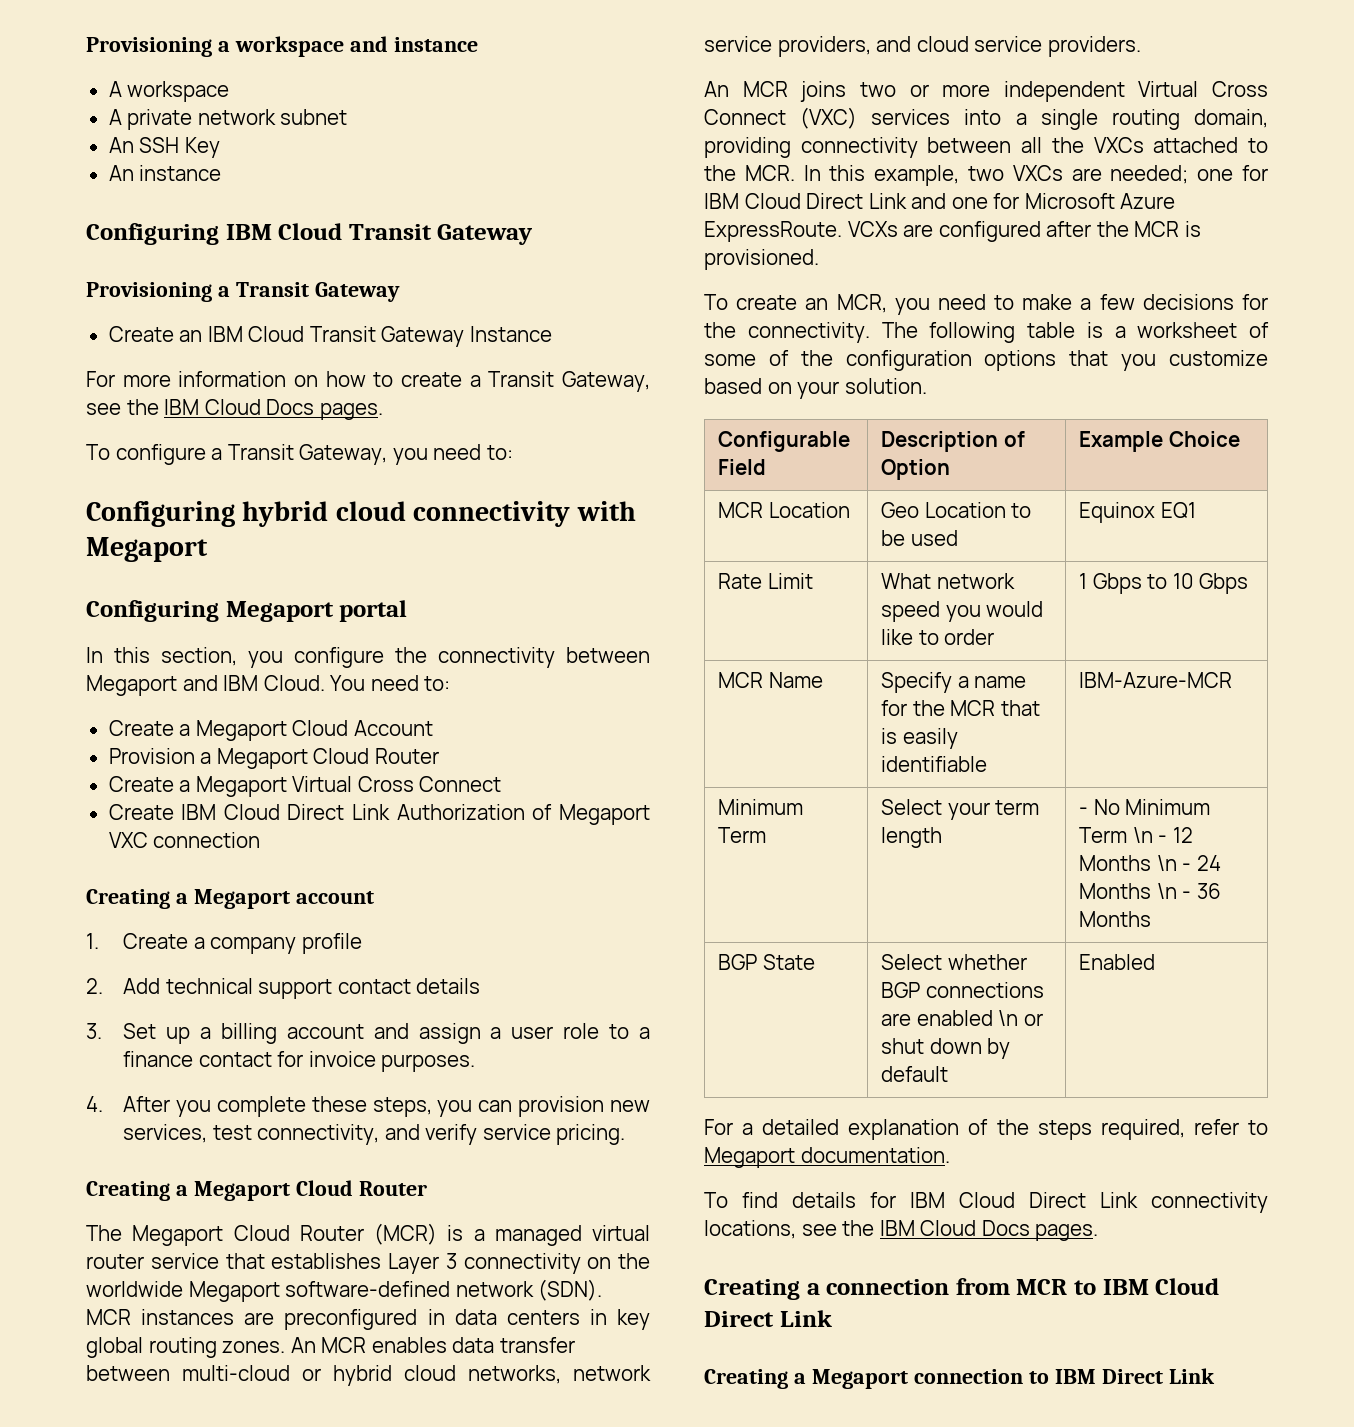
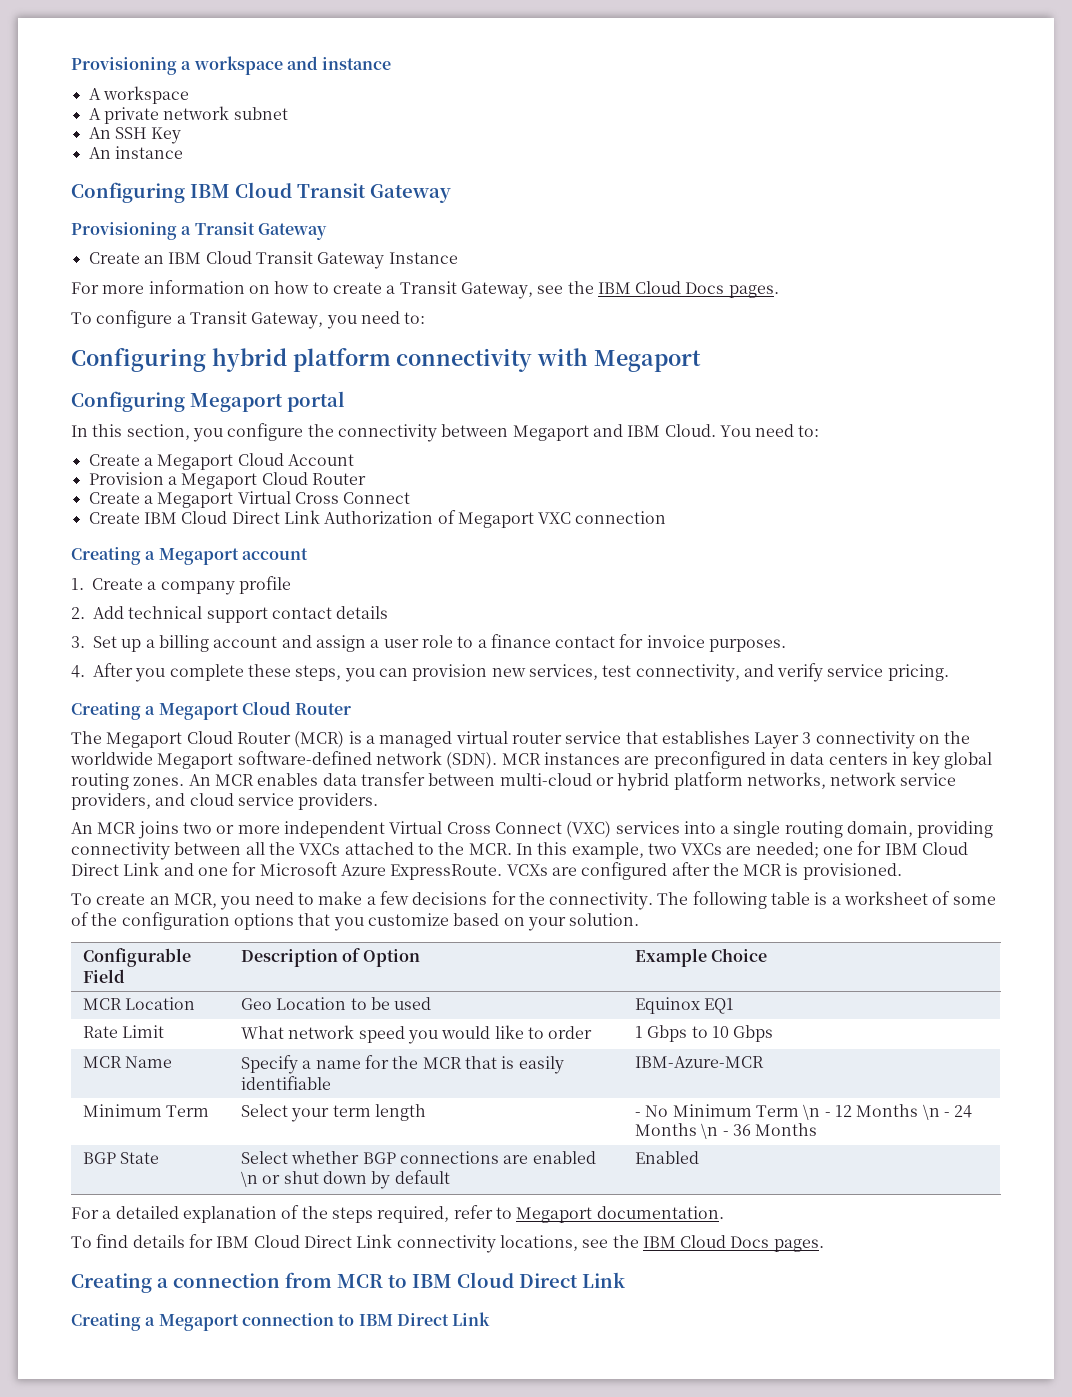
- Configuring hybrid cloud connectivity with Megaport
+ Configuring hybrid platform connectivity with Megaport
- An MCR enables data transfer between multi-cloud or hybrid cloud networks, network service providers, and cloud service providers.
+ An MCR enables data transfer between multi-cloud or hybrid platform networks, network service providers, and cloud service providers.

